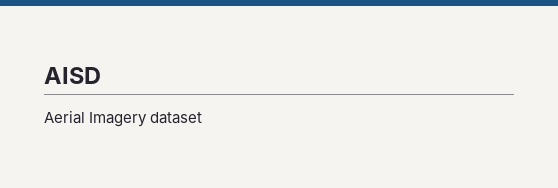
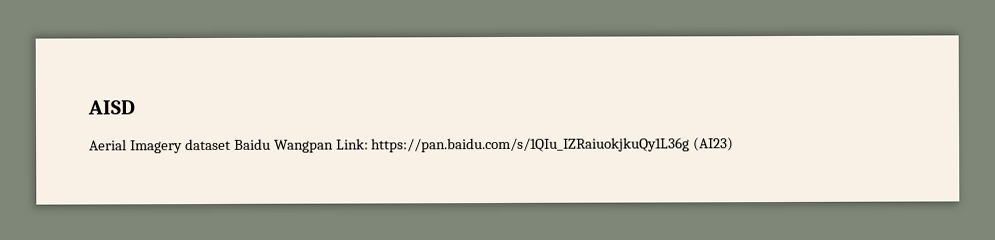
- Aerial Imagery dataset
+ Aerial Imagery dataset Baidu Wangpan Link: https://pan.baidu.com/s/1QIu_IZRaiuokjkuQy1L36g (AI23)

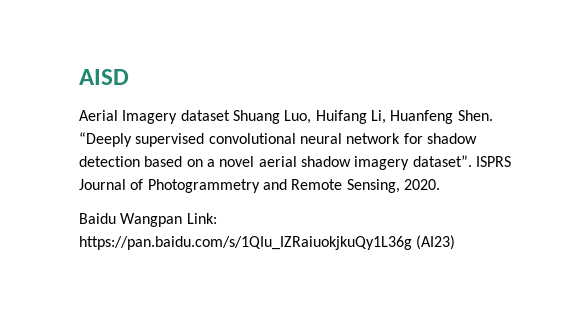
- Aerial Imagery dataset Baidu Wangpan Link: https://pan.baidu.com/s/1QIu_IZRaiuokjkuQy1L36g (AI23)
+ Aerial Imagery dataset Shuang Luo, Huifang Li, Huanfeng Shen. “Deeply supervised convolutional neural network for shadow detection based on a novel aerial shadow imagery dataset”. ISPRS Journal of Photogrammetry and Remote Sensing, 2020.
+ Baidu Wangpan Link: https://pan.baidu.com/s/1QIu_IZRaiuokjkuQy1L36g (AI23)

